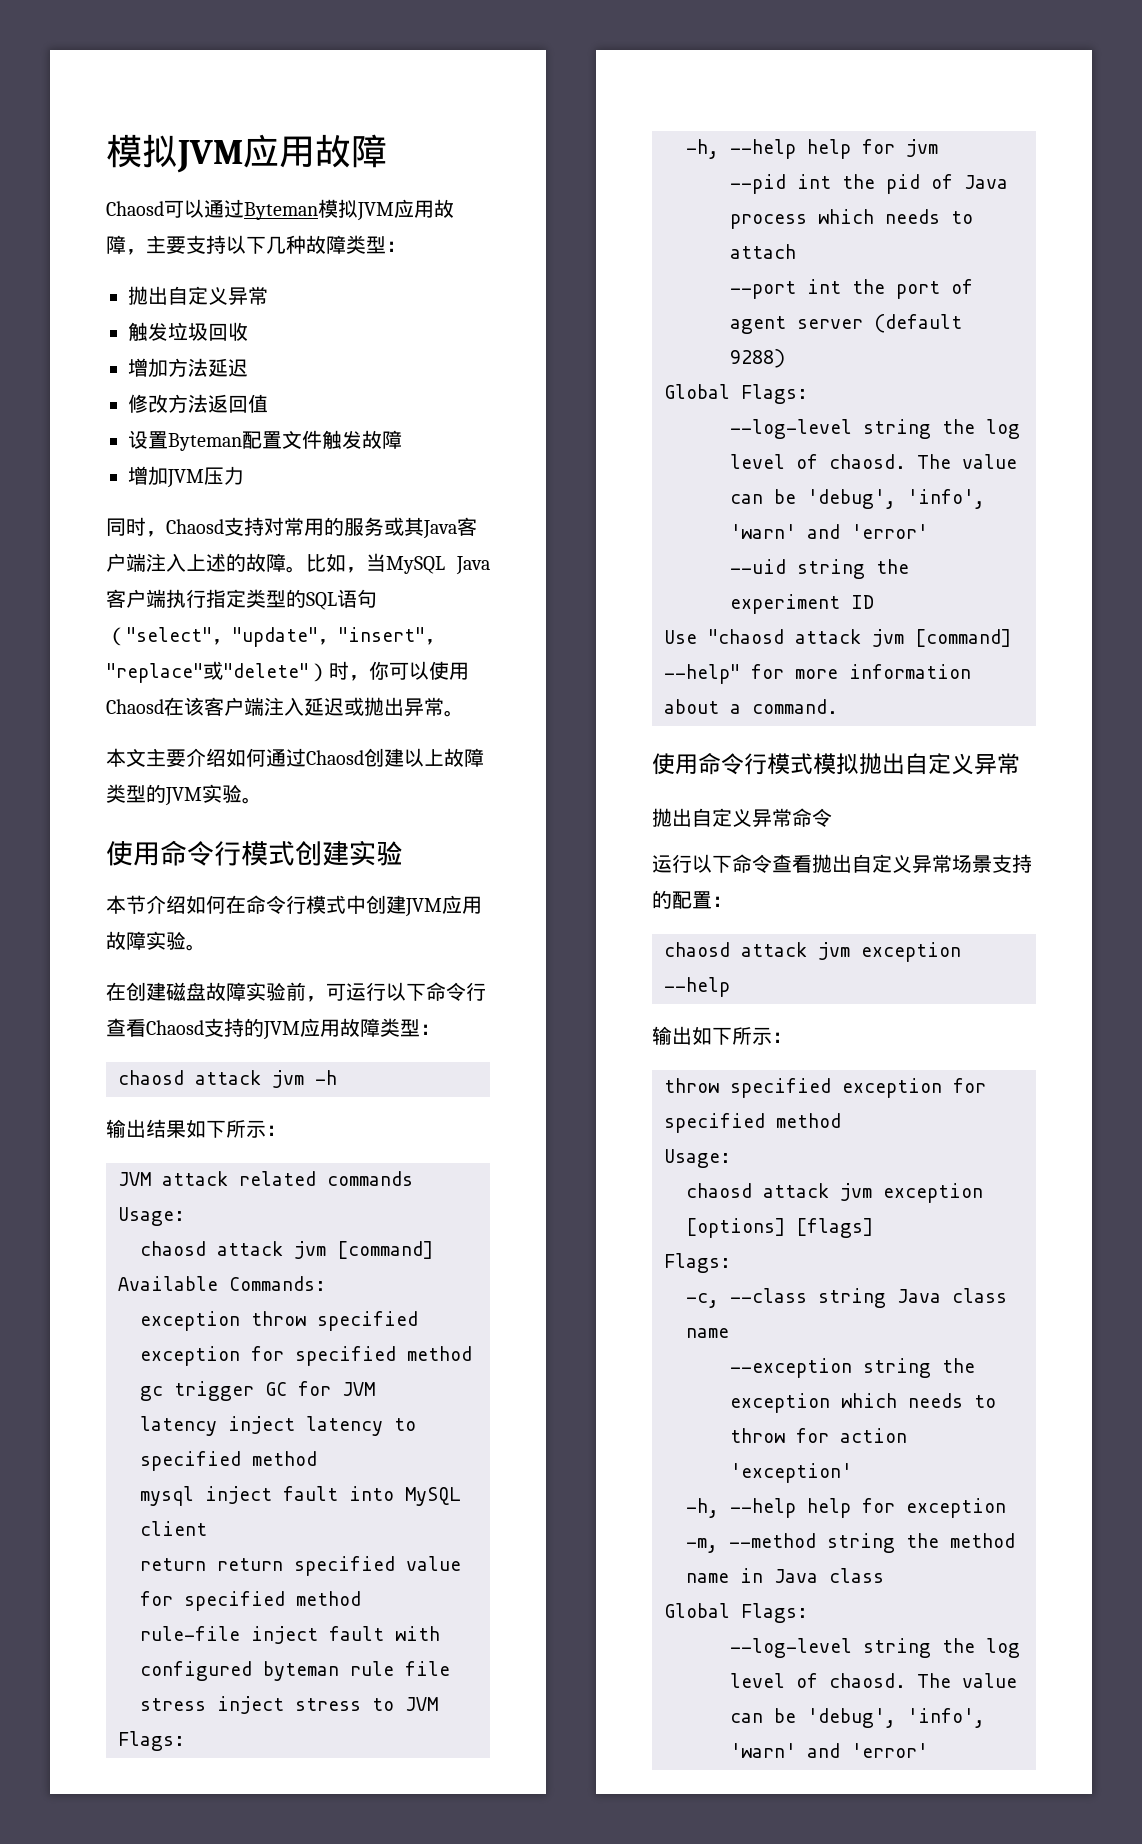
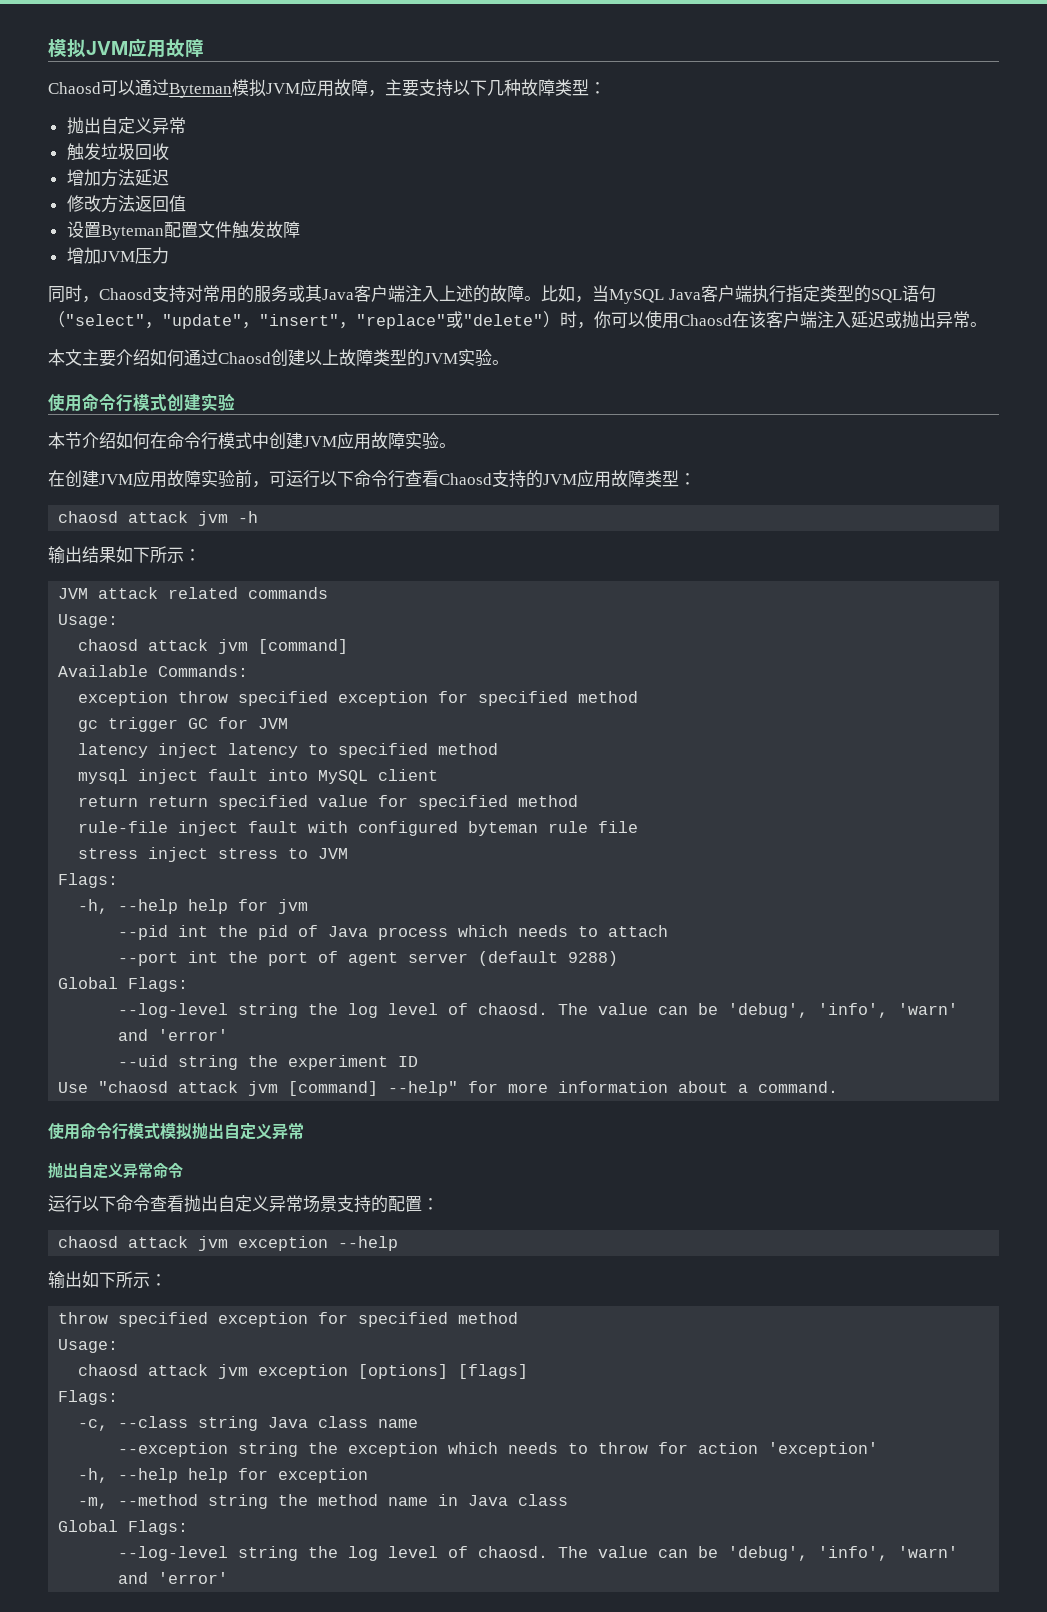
- 在创建磁盘故障实验前，可运行以下命令行查看Chaosd支持的JVM应用故障类型：
+ 在创建JVM应用故障实验前，可运行以下命令行查看Chaosd支持的JVM应用故障类型：

